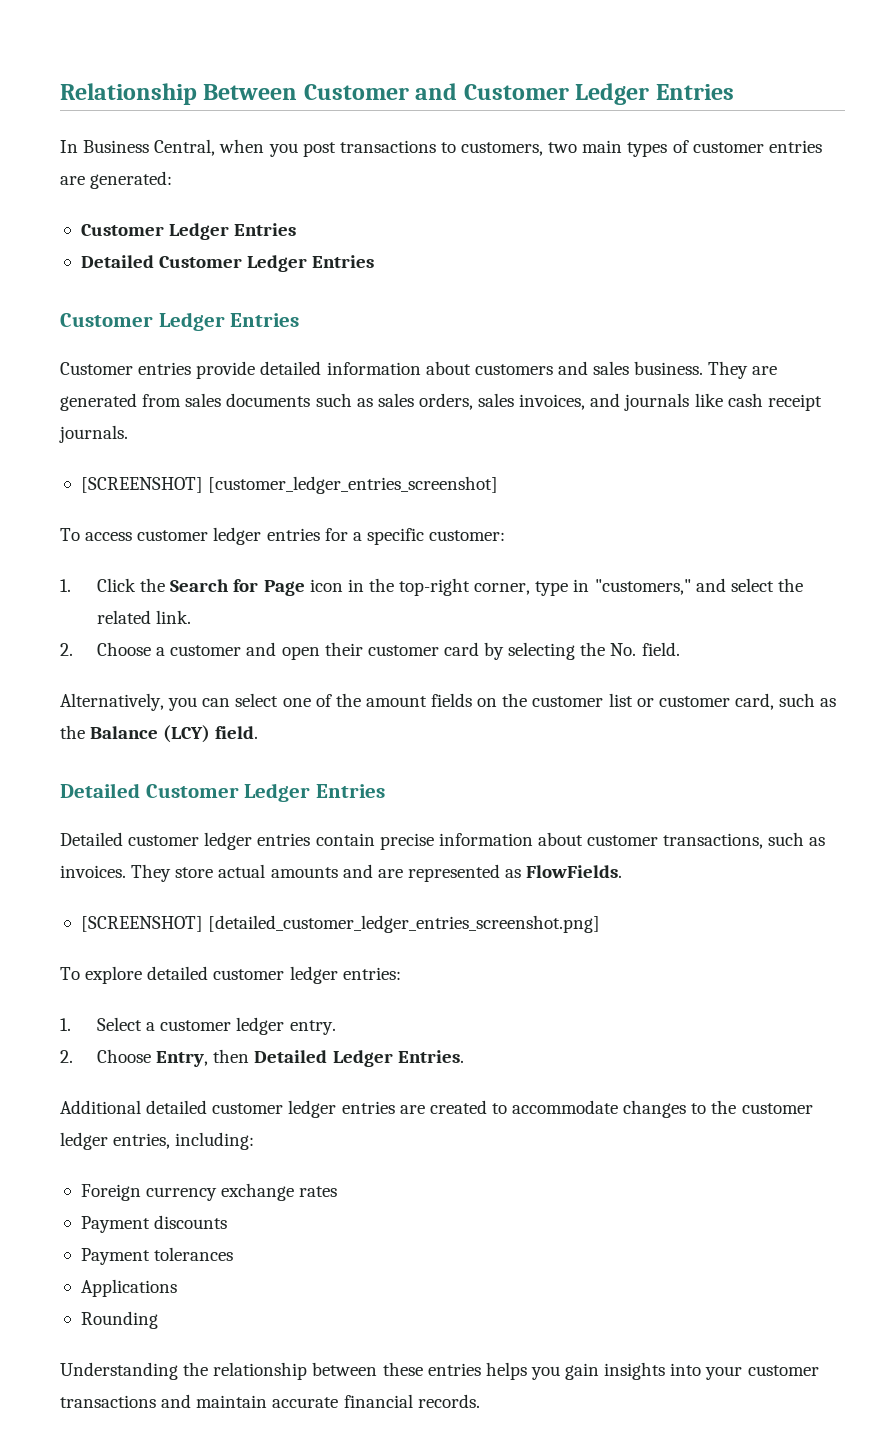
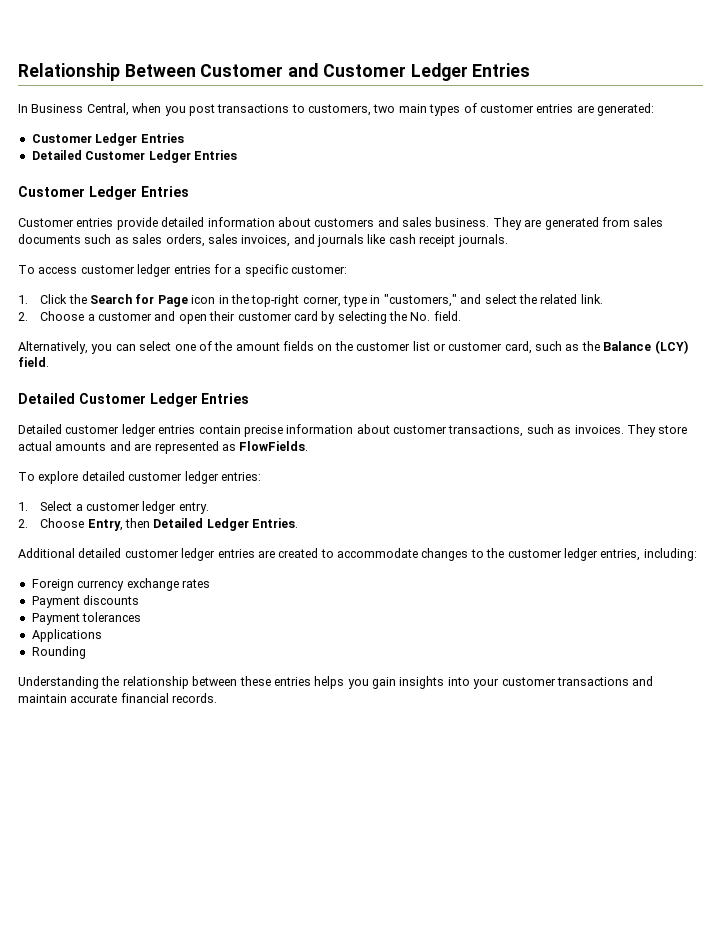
- [SCREENSHOT] [customer_ledger_entries_screenshot]
- [SCREENSHOT] [detailed_customer_ledger_entries_screenshot.png]

